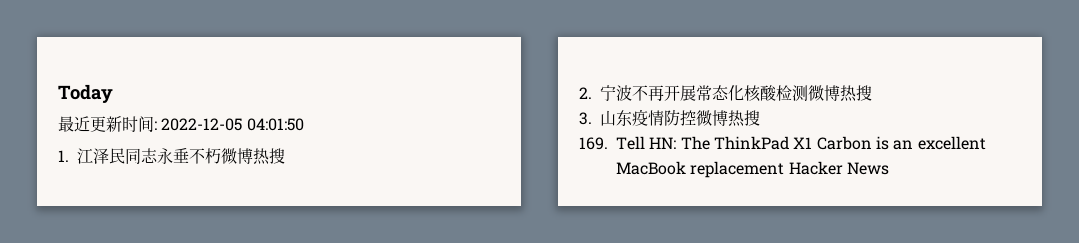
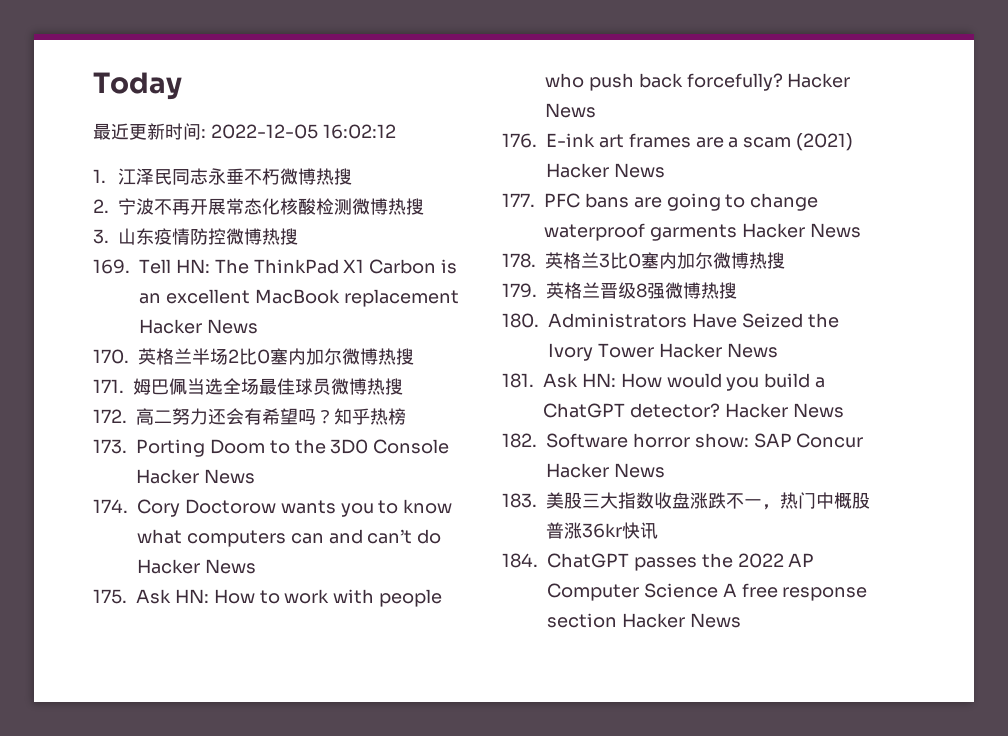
- 最近更新时间: 2022-12-05 04:01:50
+ 最近更新时间: 2022-12-05 16:02:12
+ 170.英格兰半场2比0塞内加尔微博热搜
+ 171.姆巴佩当选全场最佳球员微博热搜
+ 172.高二努力还会有希望吗？知乎热榜
+ 173. Porting Doom to the 3D0 Console Hacker News
+ 174. Cory Doctorow wants you to know what computers can and can’t do Hacker News
+ 175. Ask HN: How to work with people who push back forcefully? Hacker News
+ 176. E-ink art frames are a scam (2021) Hacker News
+ 177. PFC bans are going to change waterproof garments Hacker News
+ 178.英格兰3比0塞内加尔微博热搜
+ 179.英格兰晋级8强微博热搜
+ 180. Administrators Have Seized the Ivory Tower Hacker News
+ 181. Ask HN: How would you build a ChatGPT detector? Hacker News
+ 182. Software horror show: SAP Concur Hacker News
+ 183.美股三大指数收盘涨跌不一，热门中概股普涨36kr快讯
+ 184. ChatGPT passes the 2022 AP Computer Science A free response section Hacker News

